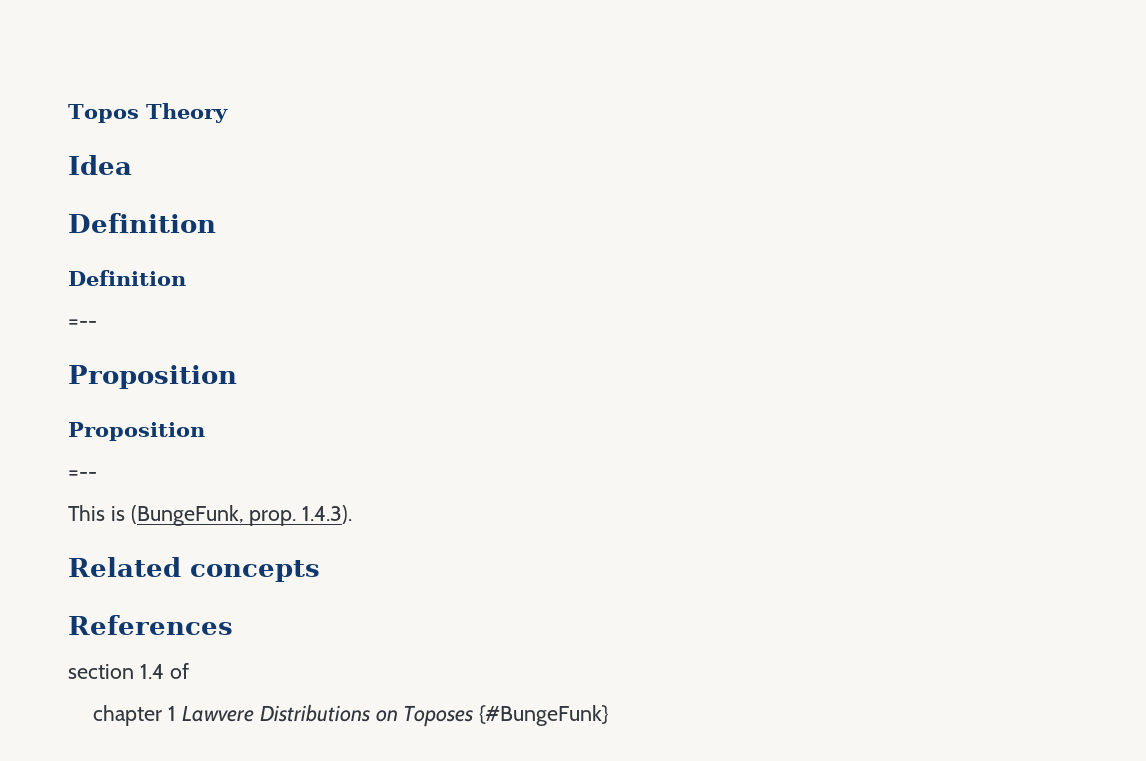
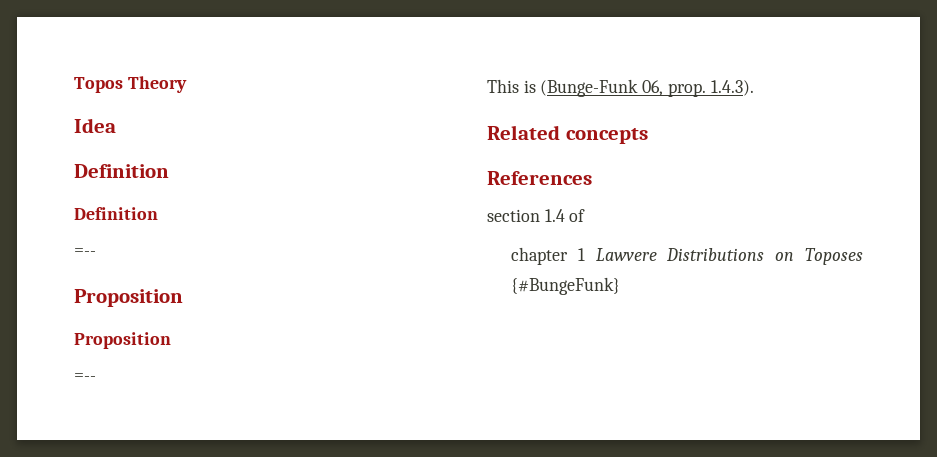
- This is (BungeFunk, prop.
+ This is (Bunge-Funk 06, prop.

